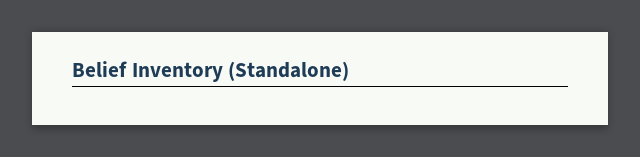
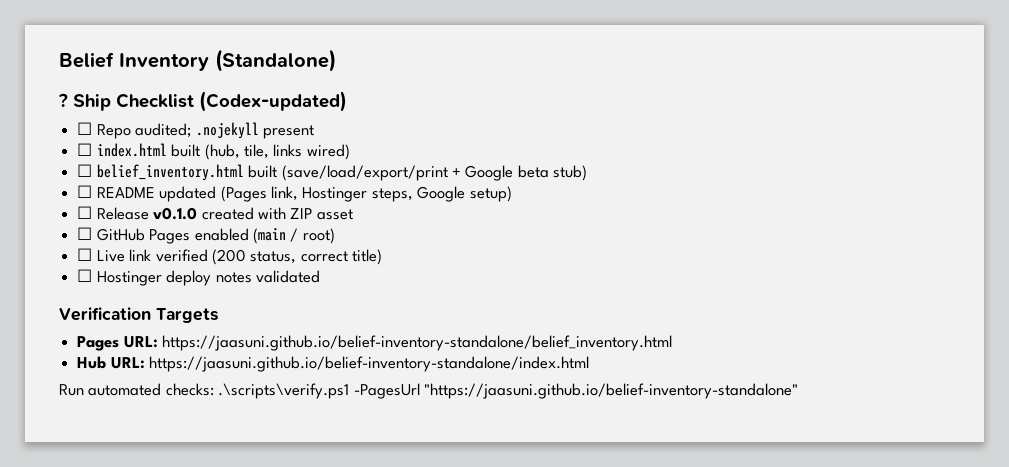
+ ? Ship Checklist (Codex-updated)
+ ☐ Repo audited; .nojekyll present
+ ☐ index.html built (hub, tile, links wired)
+ ☐ belief_inventory.html built (save/load/export/print + Google beta stub)
+ ☐ README updated (Pages link, Hostinger steps, Google setup)
+ ☐ Release v0.1.0 created with ZIP asset
+ ☐ GitHub Pages enabled (main / root)
+ ☐ Live link verified (200 status, correct title)
+ ☐ Hostinger deploy notes validated
+ Verification Targets
+ Pages URL: https://jaasuni.github.io/belief-inventory-standalone/belief_inventory.html
+ Hub URL: https://jaasuni.github.io/belief-inventory-standalone/index.html
+ Run automated checks: .\scripts\verify.ps1 -PagesUrl "https://jaasuni.github.io/belief-inventory-standalone"

